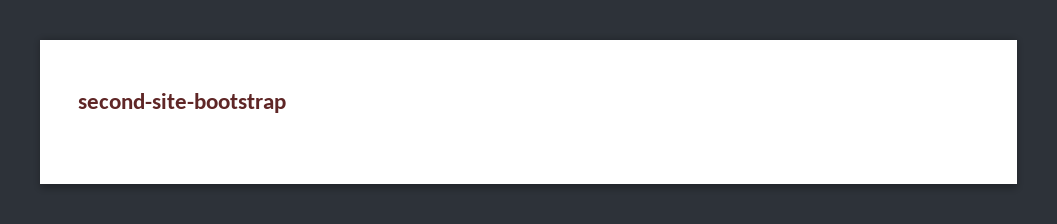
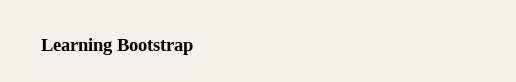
- second-site-bootstrap
+ Learning Bootstrap

